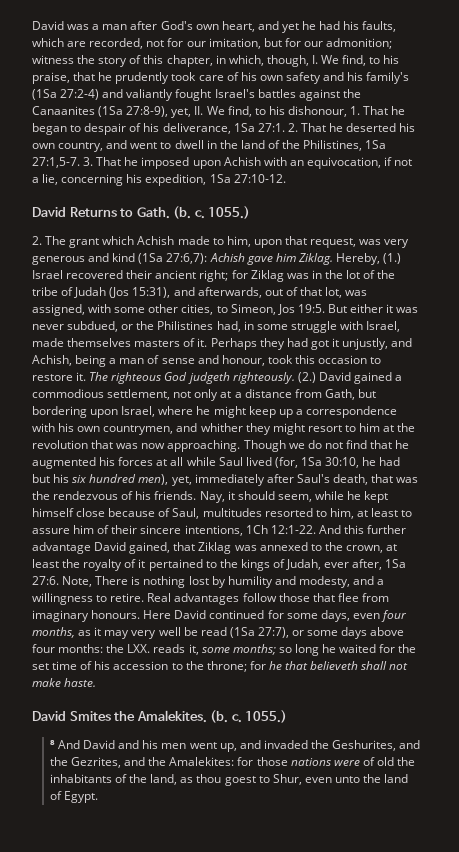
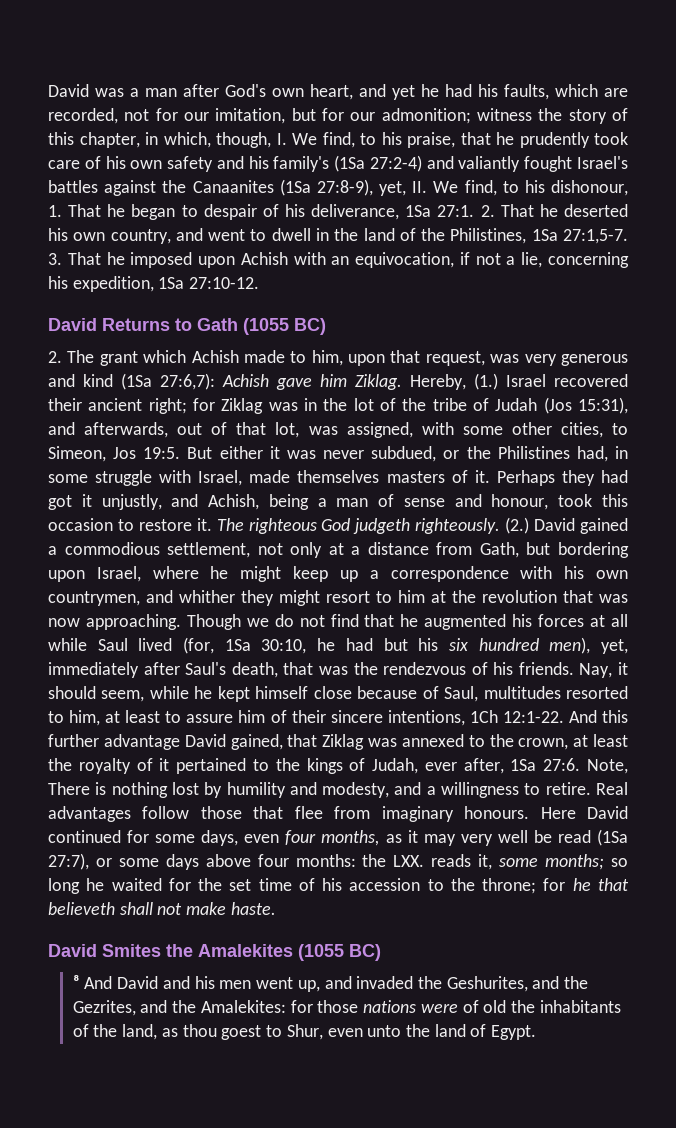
- David Returns to Gath. (b. c. 1055.)
+ David Returns to Gath (1055 BC)
- David Smites the Amalekites. (b. c. 1055.)
+ David Smites the Amalekites (1055 BC)

